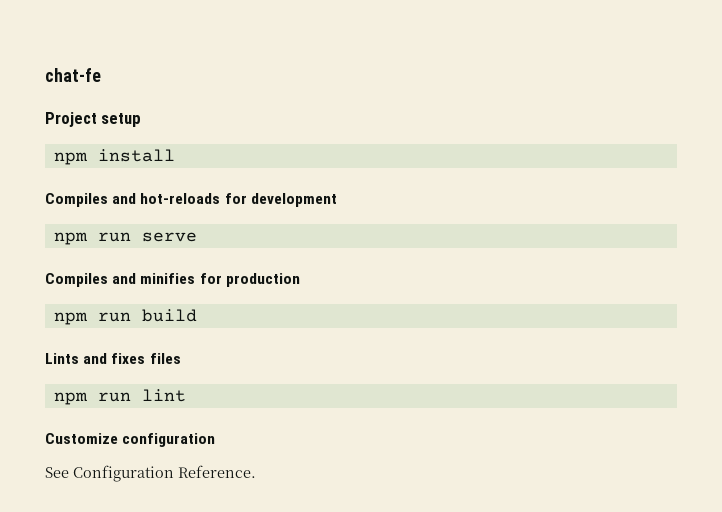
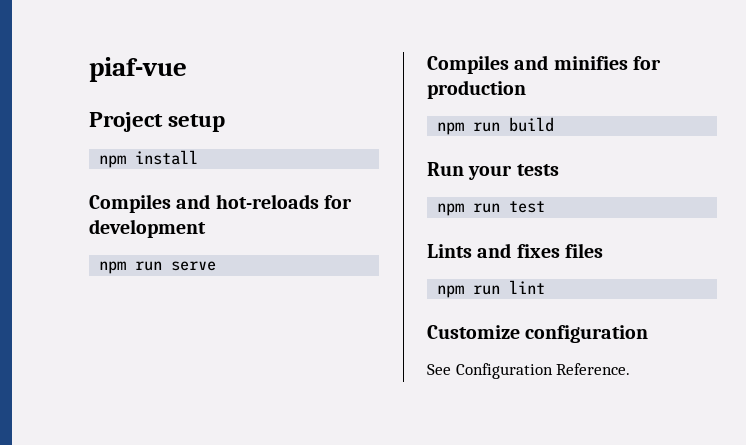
- chat-fe
+ piaf-vue
+ Run your tests
+ npm run test

